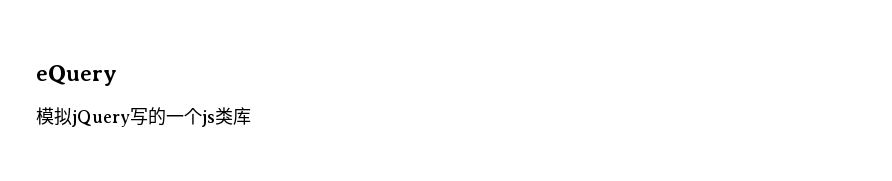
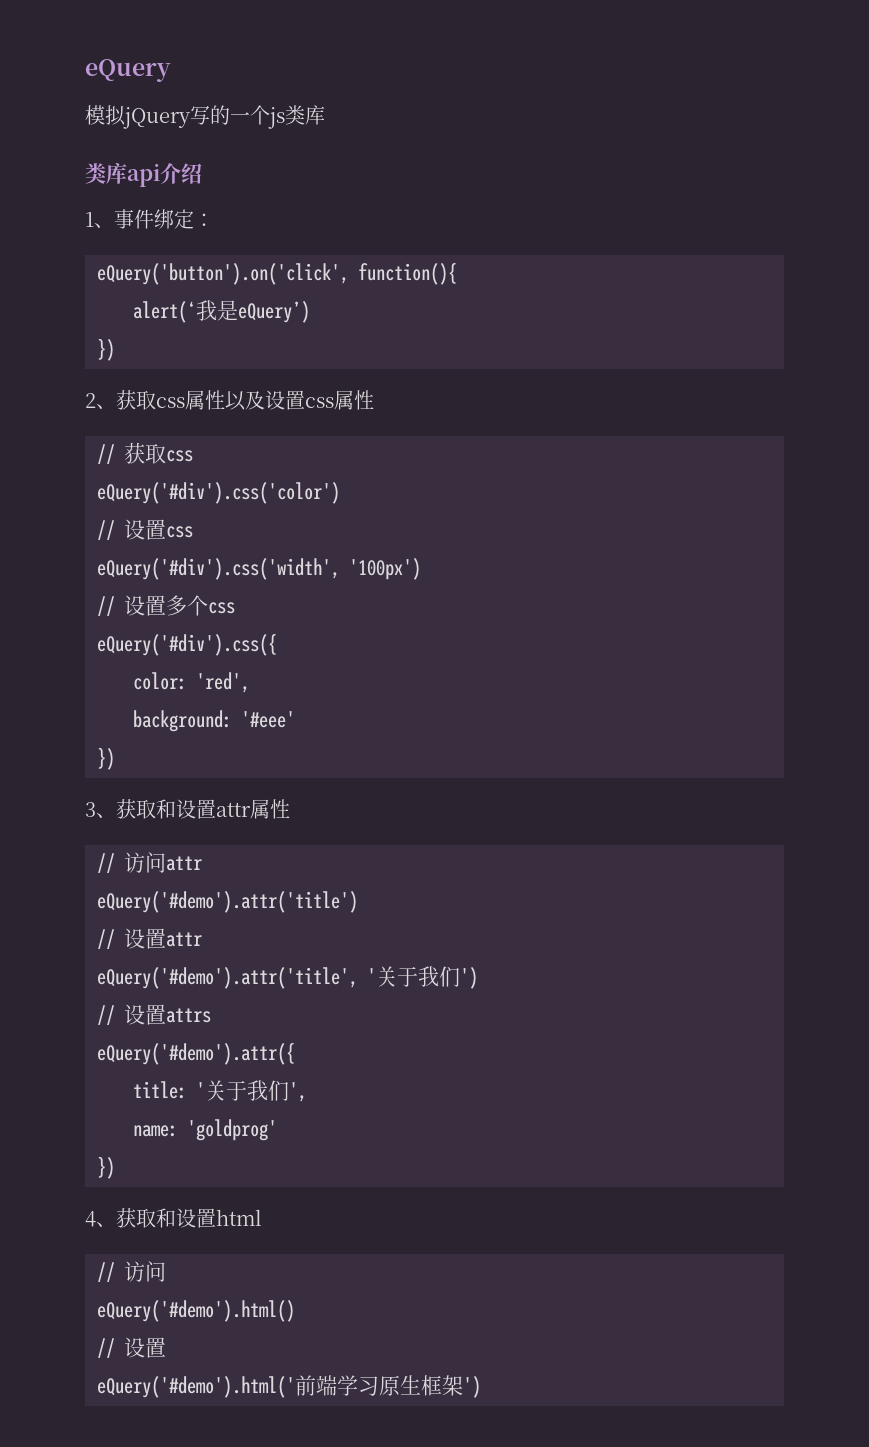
+ 类库api介绍
+ 1、事件绑定：
+ eQuery('button').on('click', function(){
+ alert(‘我是eQuery’)
+ })
+ 2、获取css属性以及设置css属性
+ // 获取css
+ eQuery('#div').css('color')
+ // 设置css
+ eQuery('#div').css('width', '100px')
+ // 设置多个css
+ eQuery('#div').css({
+ color: 'red',
+ background: '#eee'
+ })
+ 3、获取和设置attr属性
+ // 访问attr
+ eQuery('#demo').attr('title')
+ // 设置attr
+ eQuery('#demo').attr('title', '关于我们')
+ // 设置attrs
+ eQuery('#demo').attr({
+ title: '关于我们',
+ name: 'goldprog'
+ })
+ 4、获取和设置html
+ // 访问
+ eQuery('#demo').html()
+ // 设置
+ eQuery('#demo').html('前端学习原生框架')

